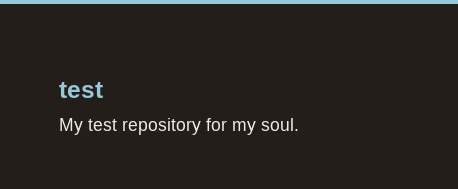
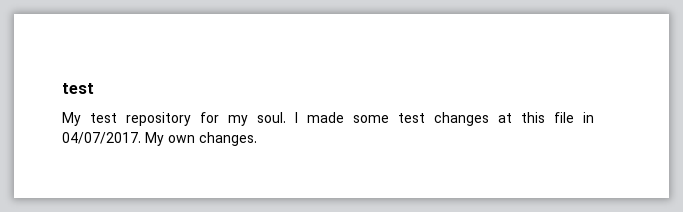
+ I made some test changes at this file in 04/07/2017. My own changes.

